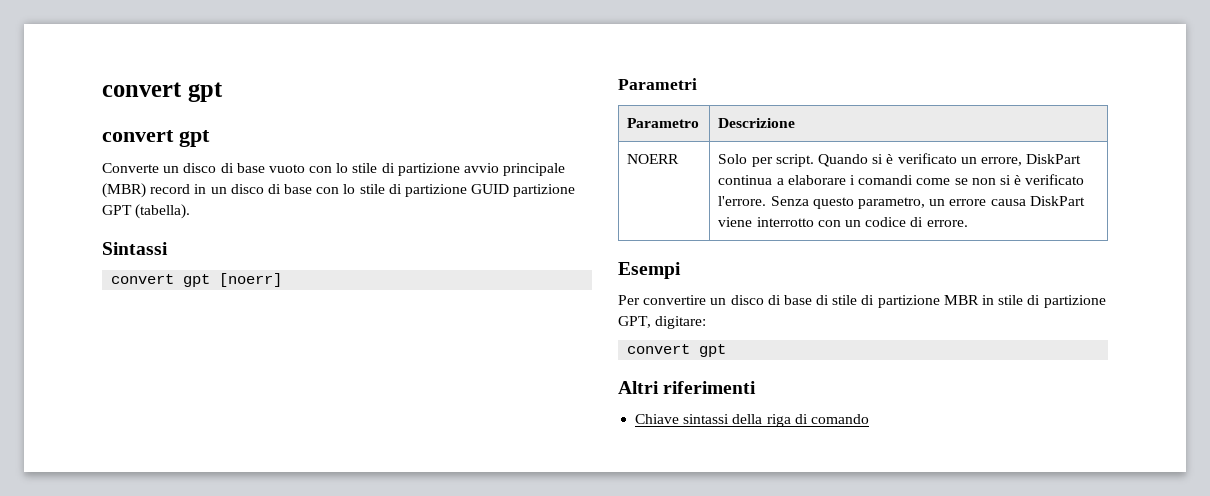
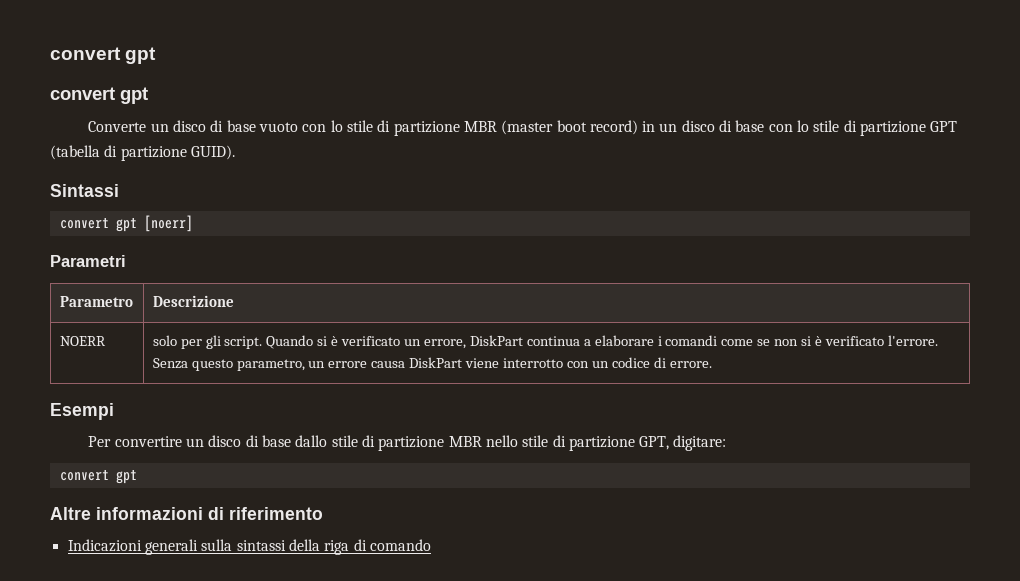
- Converte un disco di base vuoto con lo stile di partizione avvio principale (MBR) record in un disco di base con lo stile di partizione GUID partizione GPT (tabella).
+ Converte un disco di base vuoto con lo stile di partizione MBR (master boot record) in un disco di base con lo stile di partizione GPT (tabella di partizione GUID).
- NOERR | Solo per script. Quando si è verificato un errore, DiskPart continua a elaborare i comandi come se non si è verificato l'errore. Senza questo parametro, un errore causa DiskPart viene interrotto con un codice di errore.
+ NOERR | solo per gli script. Quando si è verificato un errore, DiskPart continua a elaborare i comandi come se non si è verificato l'errore. Senza questo parametro, un errore causa DiskPart viene interrotto con un codice di errore.
- Per convertire un disco di base di stile di partizione MBR in stile di partizione GPT, digitare:
+ Per convertire un disco di base dallo stile di partizione MBR nello stile di partizione GPT, digitare:
- Altri riferimenti
- Chiave sintassi della riga di comando
+ Altre informazioni di riferimento
+ Indicazioni generali sulla sintassi della riga di comando

